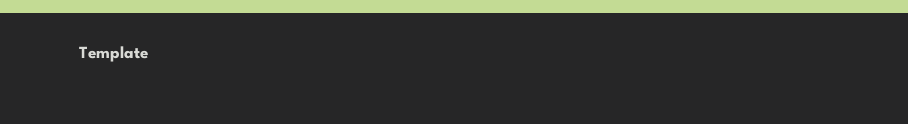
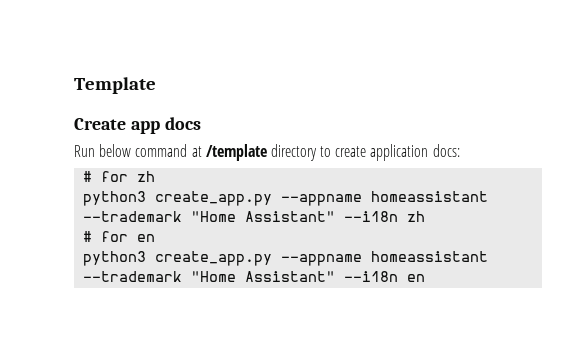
+ Create app docs
+ Run below command at /template directory to create application docs:
+ # for zh
+ python3 create_app.py --appname homeassistant --trademark "Home Assistant" --i18n zh
+ # for en
+ python3 create_app.py --appname homeassistant --trademark "Home Assistant" --i18n en

